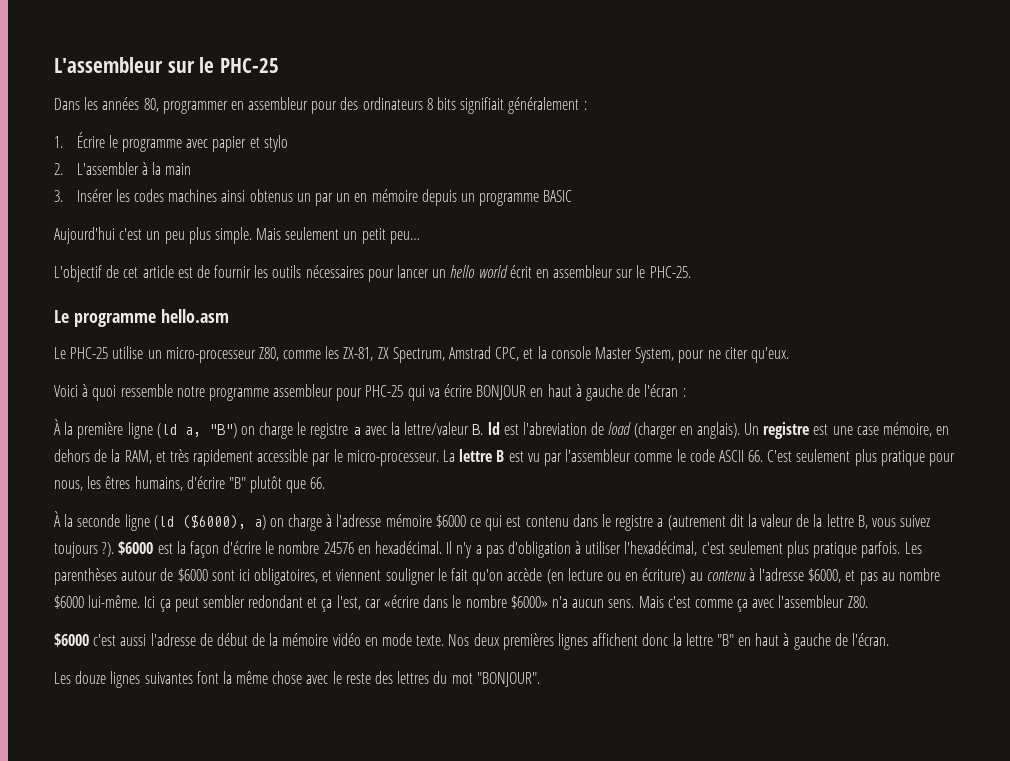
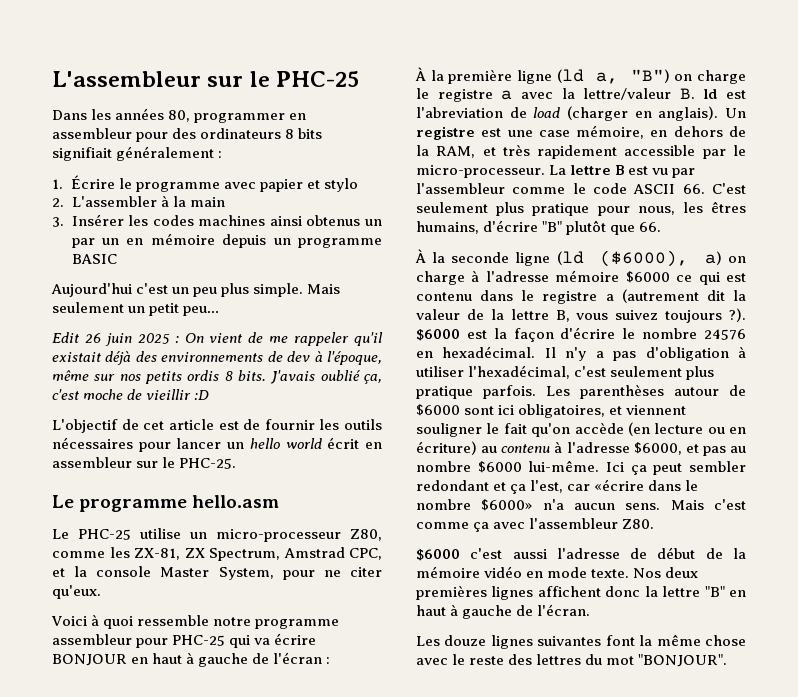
+ Edit 26 juin 2025 : On vient de me rappeler qu'il existait déjà des environnements de dev à l'époque, même sur nos petits ordis 8 bits. J'avais oublié ça, c'est moche de vieillir :D

